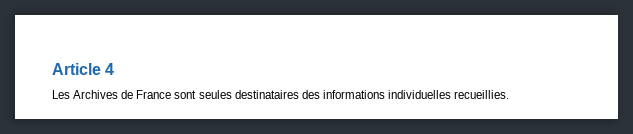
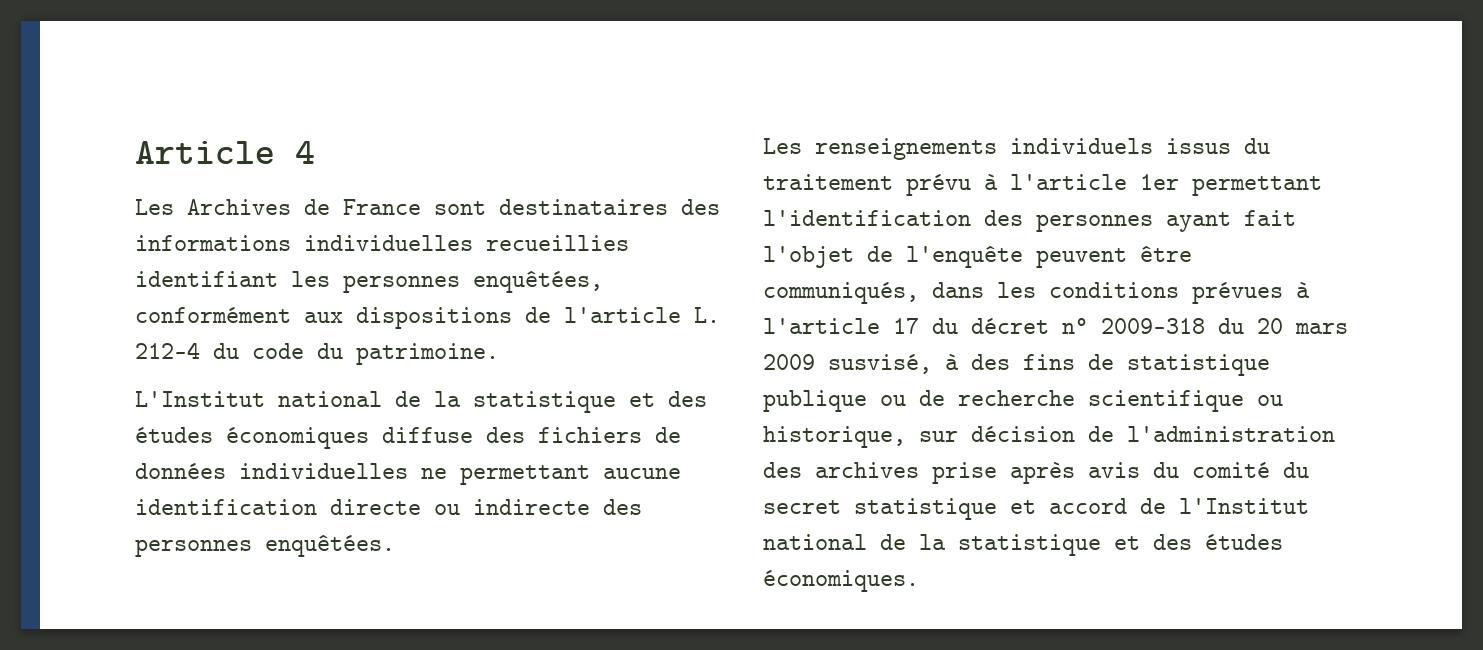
- Les Archives de France sont seules destinataires des informations individuelles recueillies.
+ Les Archives de France sont destinataires des informations individuelles recueillies identifiant les personnes enquêtées, conformément aux dispositions de l'article L. 212-4 du code du patrimoine.
+ L'Institut national de la statistique et des études économiques diffuse des fichiers de données individuelles ne permettant aucune identification directe ou indirecte des personnes enquêtées.
+ Les renseignements individuels issus du traitement prévu à l'article 1er permettant l'identification des personnes ayant fait l'objet de l'enquête peuvent être communiqués, dans les conditions prévues à l'article 17 du décret n° 2009-318 du 20 mars 2009 susvisé, à des fins de statistique publique ou de recherche scientifique ou historique, sur décision de l'administration des archives prise après avis du comité du secret statistique et accord de l'Institut national de la statistique et des études économiques.

